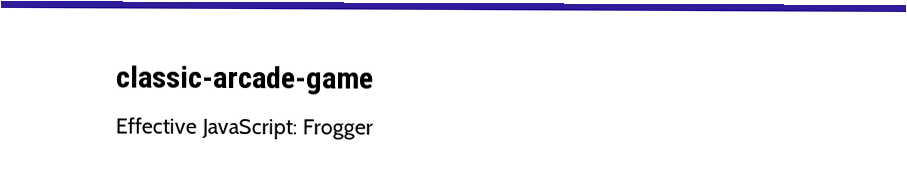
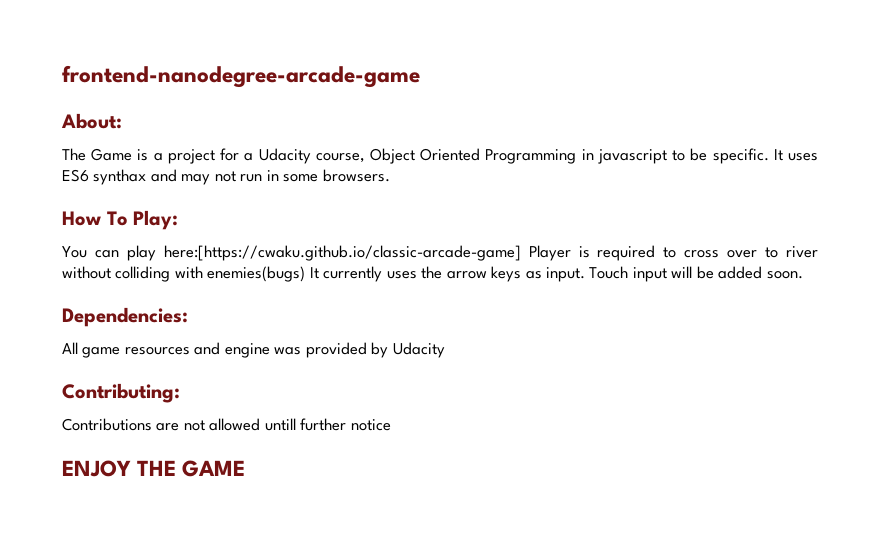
- classic-arcade-game
- Effective JavaScript: Frogger
+ frontend-nanodegree-arcade-game
+ About:
+ The Game is a project for a Udacity course, Object Oriented Programming in javascript to be specific. It uses ES6 synthax and may not run in some browsers.
+ How To Play:
+ You can play here:[https://cwaku.github.io/classic-arcade-game] Player is required to cross over to river without colliding with enemies(bugs) It currently uses the arrow keys as input. Touch input will be added soon.
+ Dependencies:
+ All game resources and engine was provided by Udacity
+ Contributing:
+ Contributions are not allowed untill further notice
+ ENJOY THE GAME

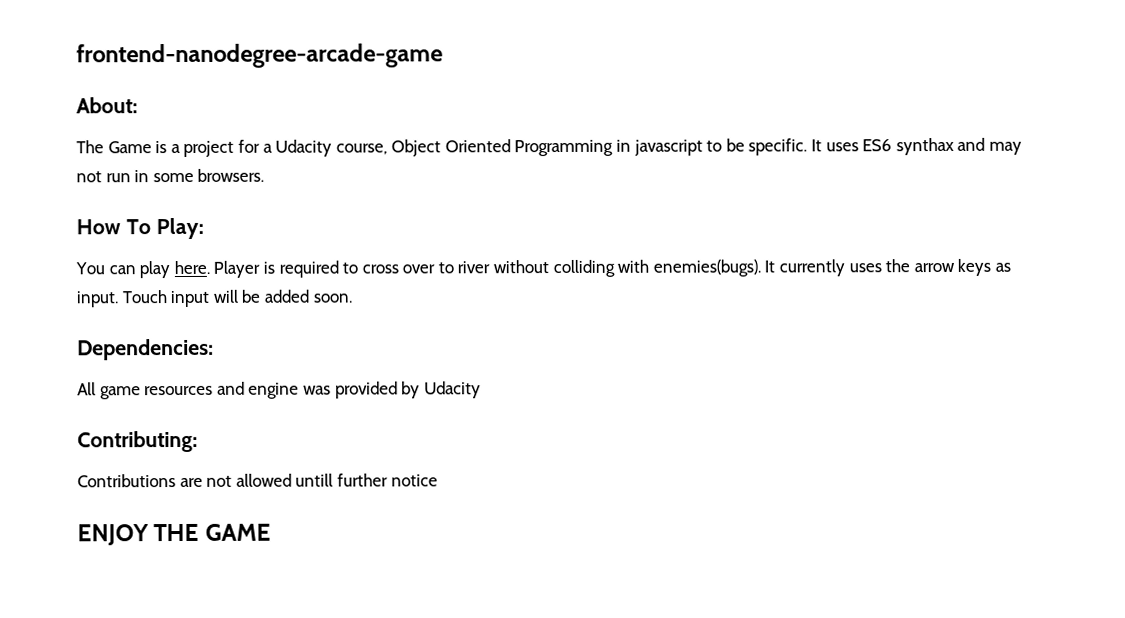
- You can play here:[https://cwaku.github.io/classic-arcade-game] Player is required to cross over to river without colliding with enemies(bugs) It currently uses the arrow keys as input.
+ You can play here. Player is required to cross over to river without colliding with enemies(bugs). It currently uses the arrow keys as input.

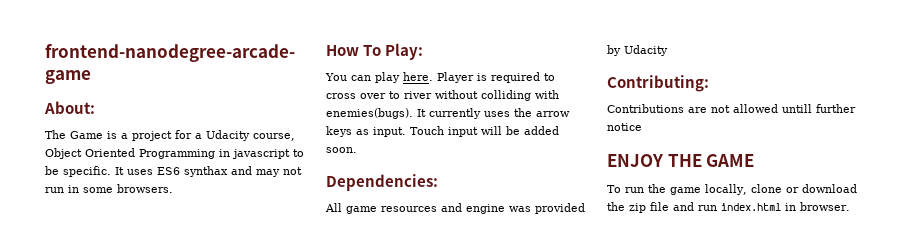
+ To run the game locally, clone or download the zip file and run index.html in browser.

